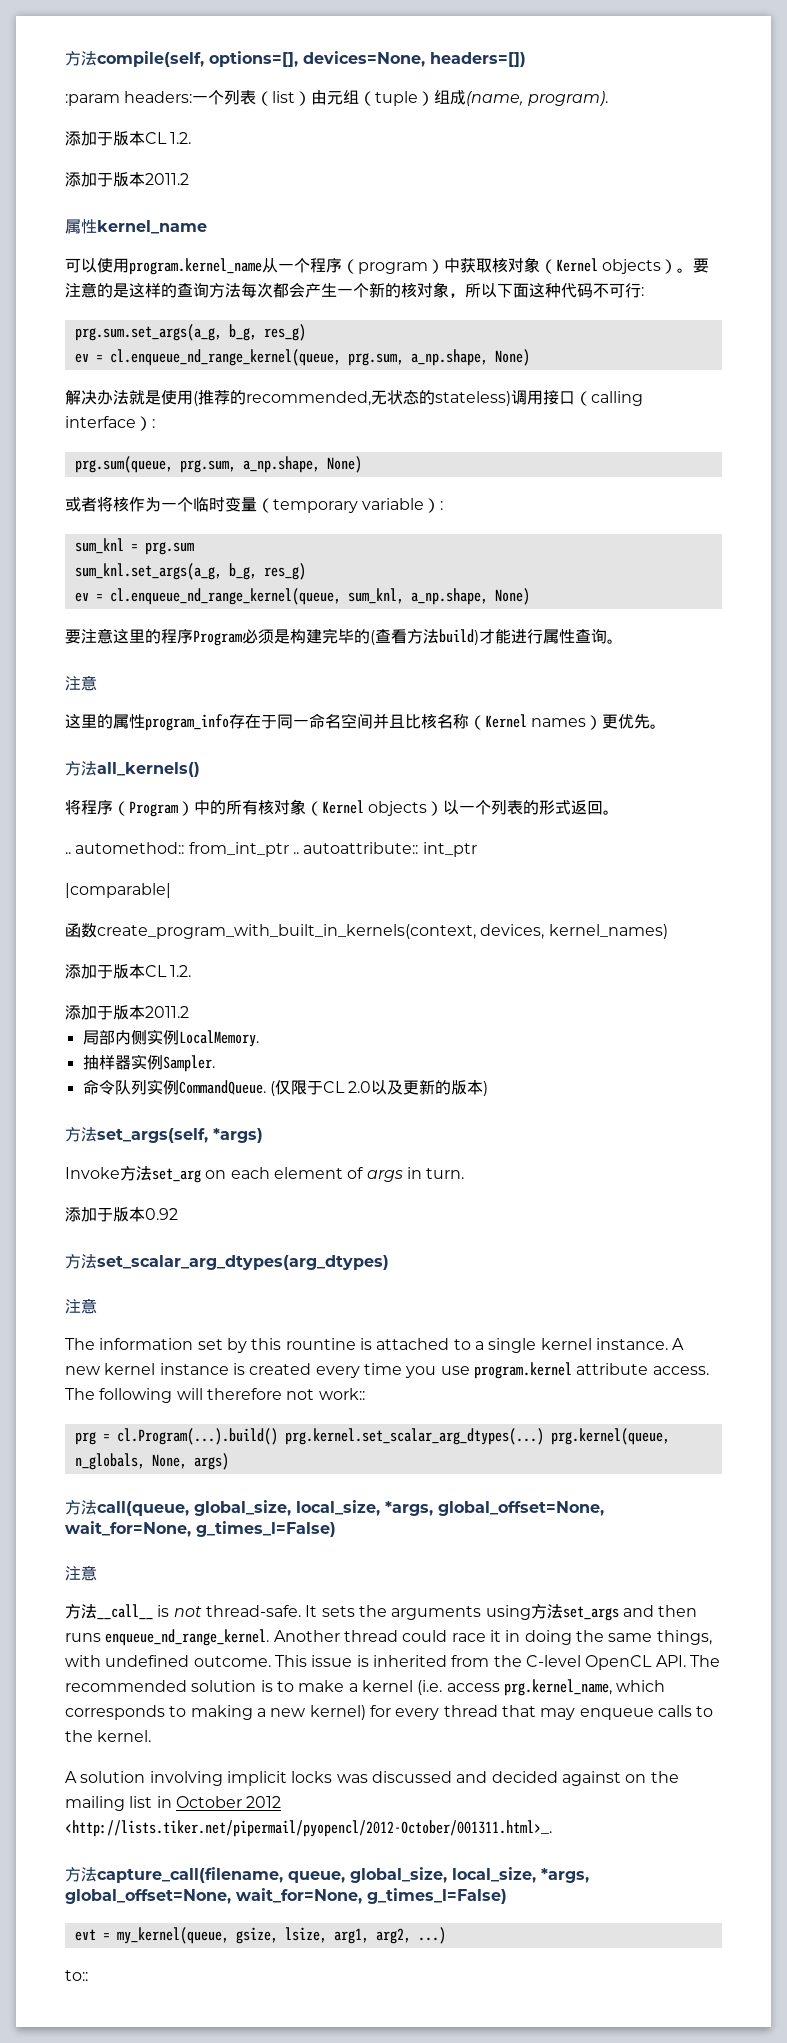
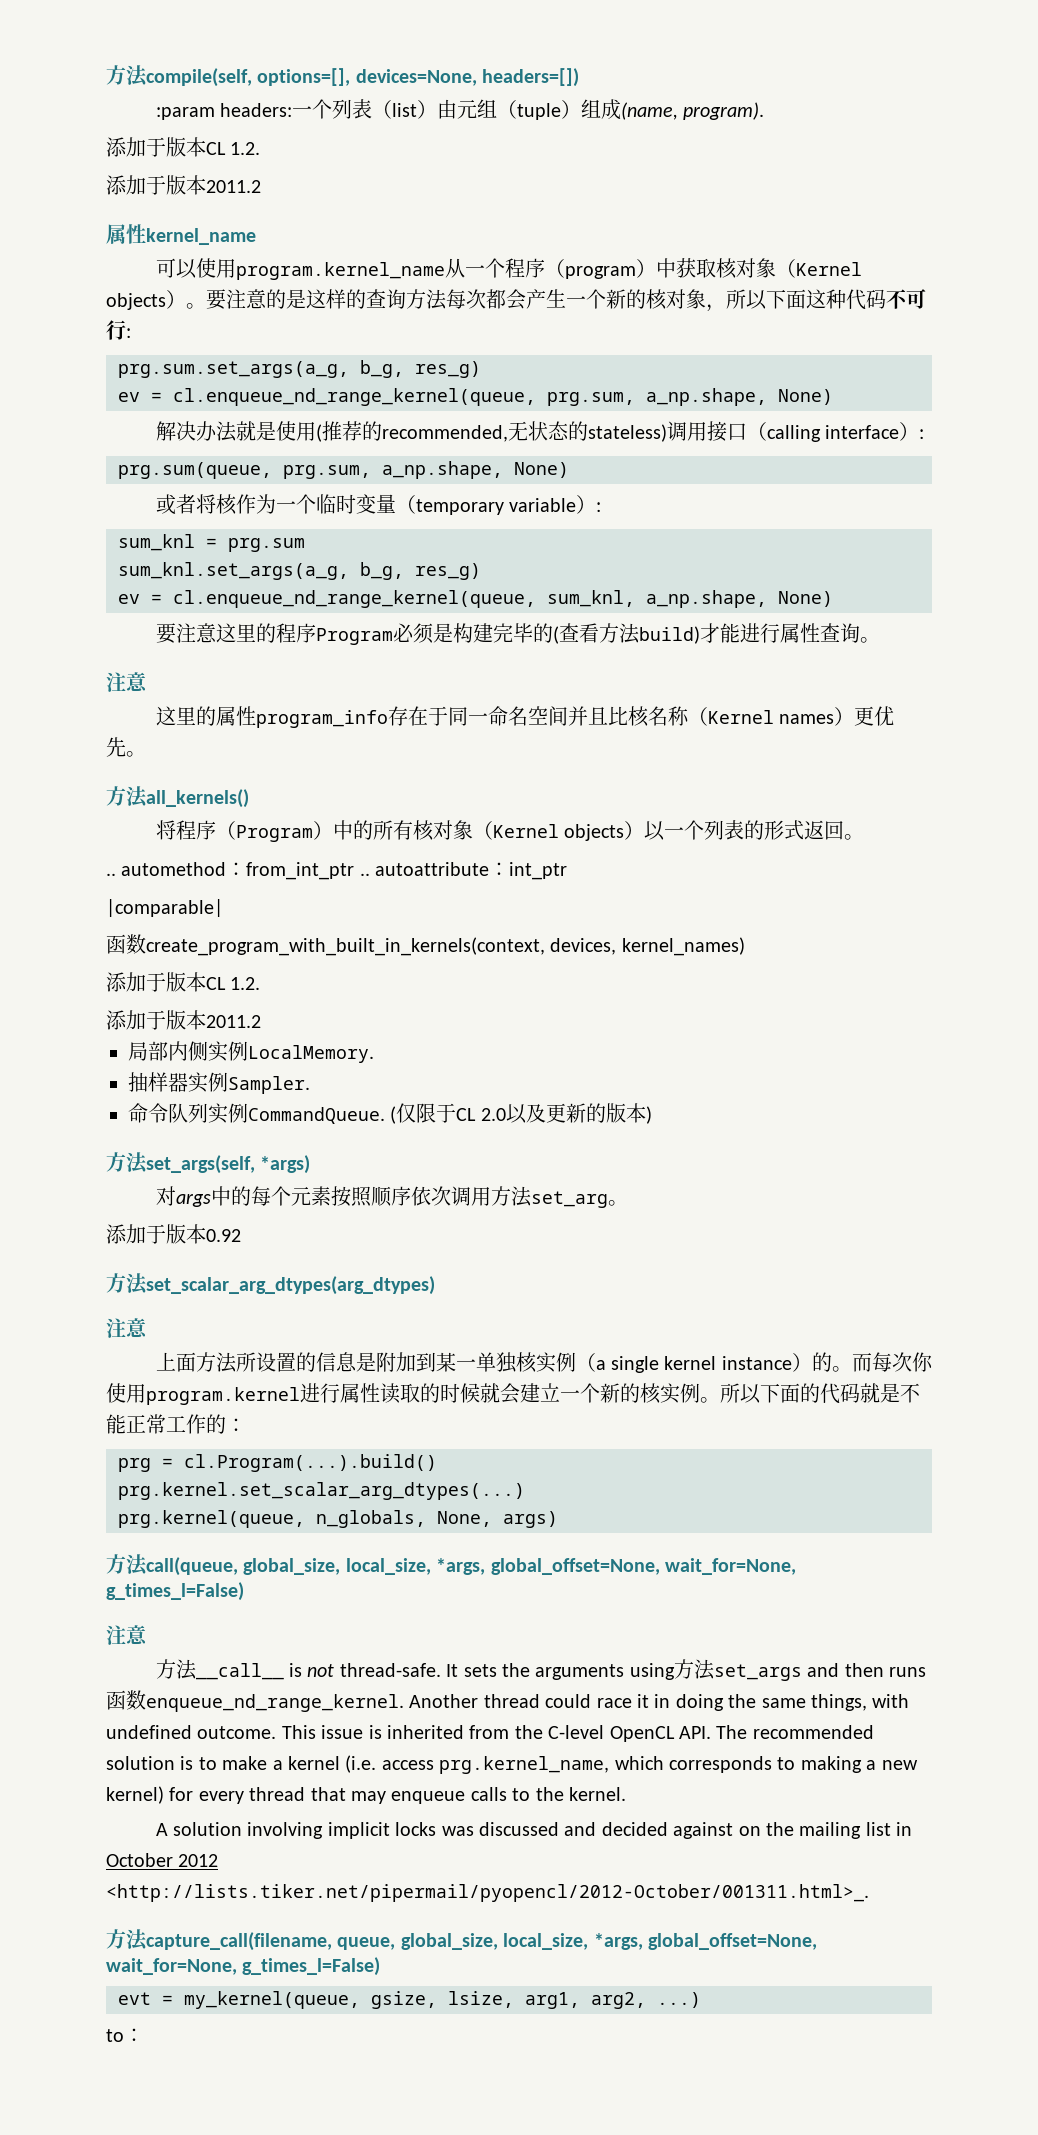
- .. automethod:: from_int_ptr .. autoattribute:: int_ptr
+ .. automethod：from_int_ptr .. autoattribute：int_ptr
- Invoke方法set_arg on each element of args in turn.
+ 对args中的每个元素按照顺序依次调用方法set_arg。
- The information set by this rountine is attached to a single kernel instance. A new kernel instance is created every time you use program.kernel attribute access. The following will therefore not work::
+ 上面方法所设置的信息是附加到某一单独核实例（a single kernel instance）的。而每次你使用program.kernel进行属性读取的时候就会建立一个新的核实例。所以下面的代码就是不能正常工作的：
- prg = cl.Program(...).build() prg.kernel.set_scalar_arg_dtypes(...) prg.kernel(queue, n_globals, None, args)
+ prg = cl.Program(...).build()
+ prg.kernel.set_scalar_arg_dtypes(...)
+ prg.kernel(queue, n_globals, None, args)
- It sets the arguments using方法set_args and then runs enqueue_nd_range_kernel.
+ It sets the arguments using方法set_args and then runs函数enqueue_nd_range_kernel.
- to::
+ to：

